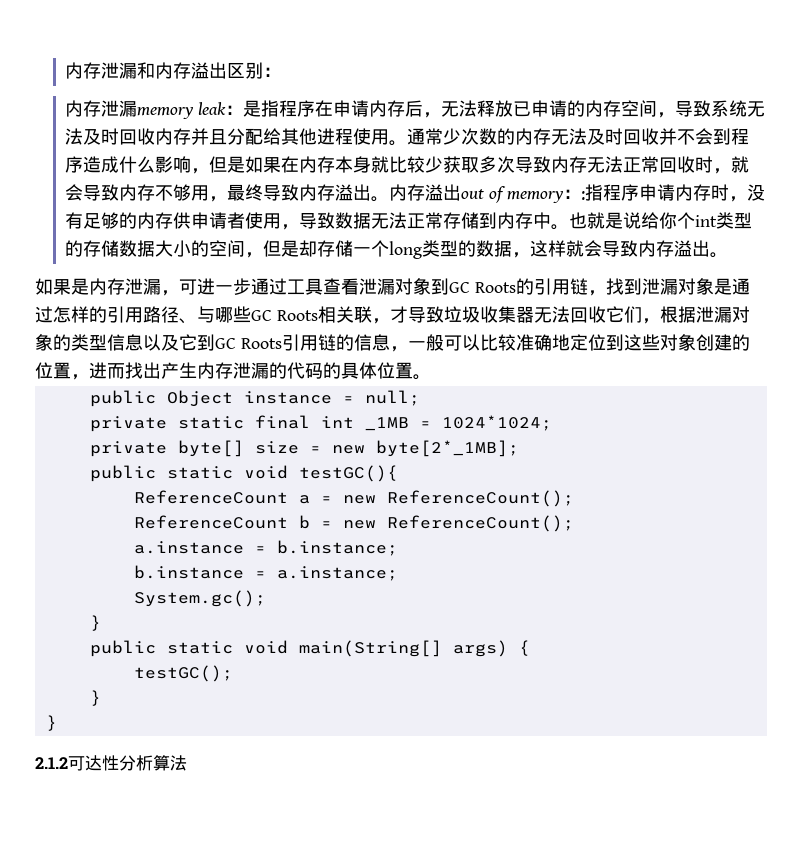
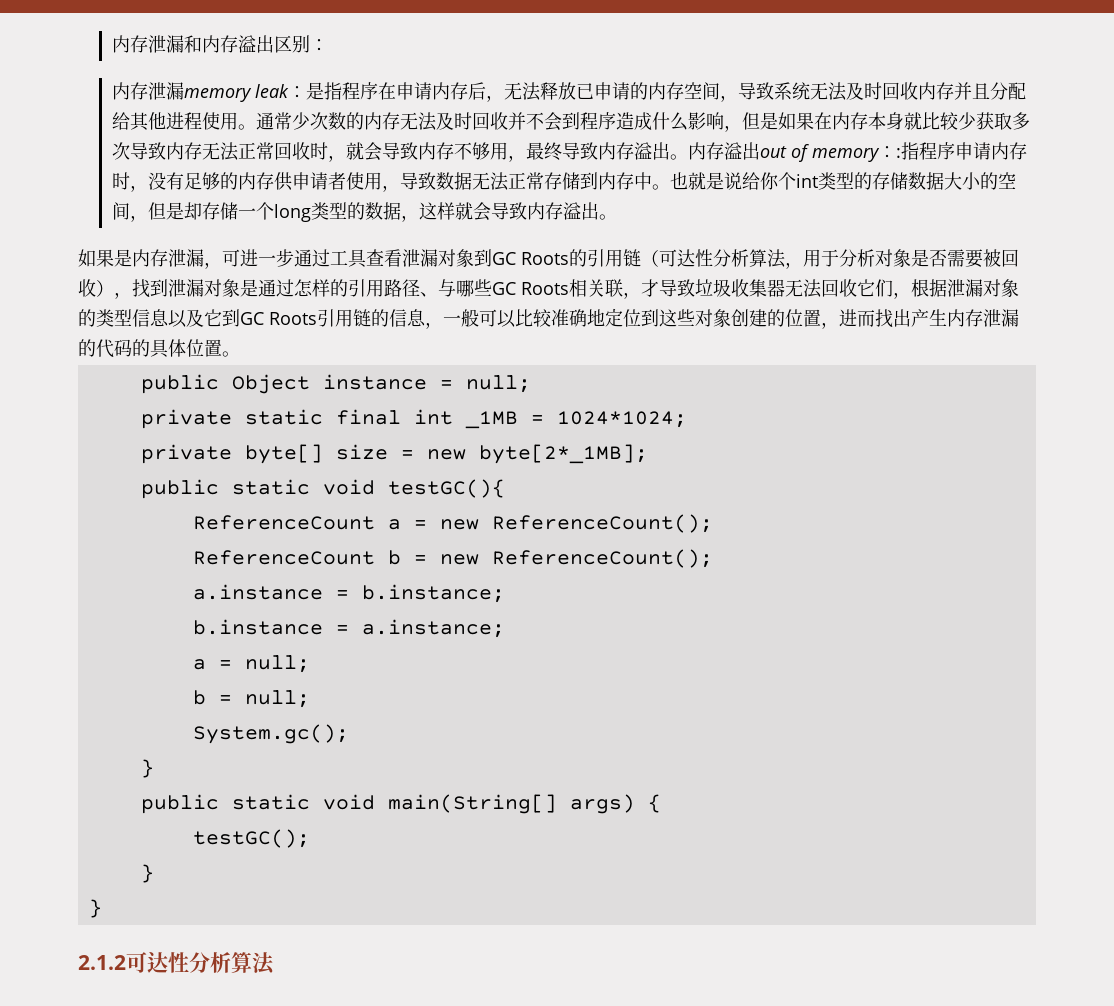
- 如果是内存泄漏，可进一步通过工具查看泄漏对象到GC Roots的引用链，找到泄漏对象是通过怎样的引用路径、与哪些GC Roots相关联，才导致垃圾收集器无法回收它们，根据泄漏对象的类型信息以及它到GC Roots引用链的信息，一般可以比较准确地定位到这些对象创建的位置，进而找出产生内存泄漏的代码的具体位置。
+ 如果是内存泄漏，可进一步通过工具查看泄漏对象到GC Roots的引用链（可达性分析算法，用于分析对象是否需要被回收），找到泄漏对象是通过怎样的引用路径、与哪些GC Roots相关联，才导致垃圾收集器无法回收它们，根据泄漏对象的类型信息以及它到GC Roots引用链的信息，一般可以比较准确地定位到这些对象创建的位置，进而找出产生内存泄漏的代码的具体位置。
+ a = null;
+ b = null;

